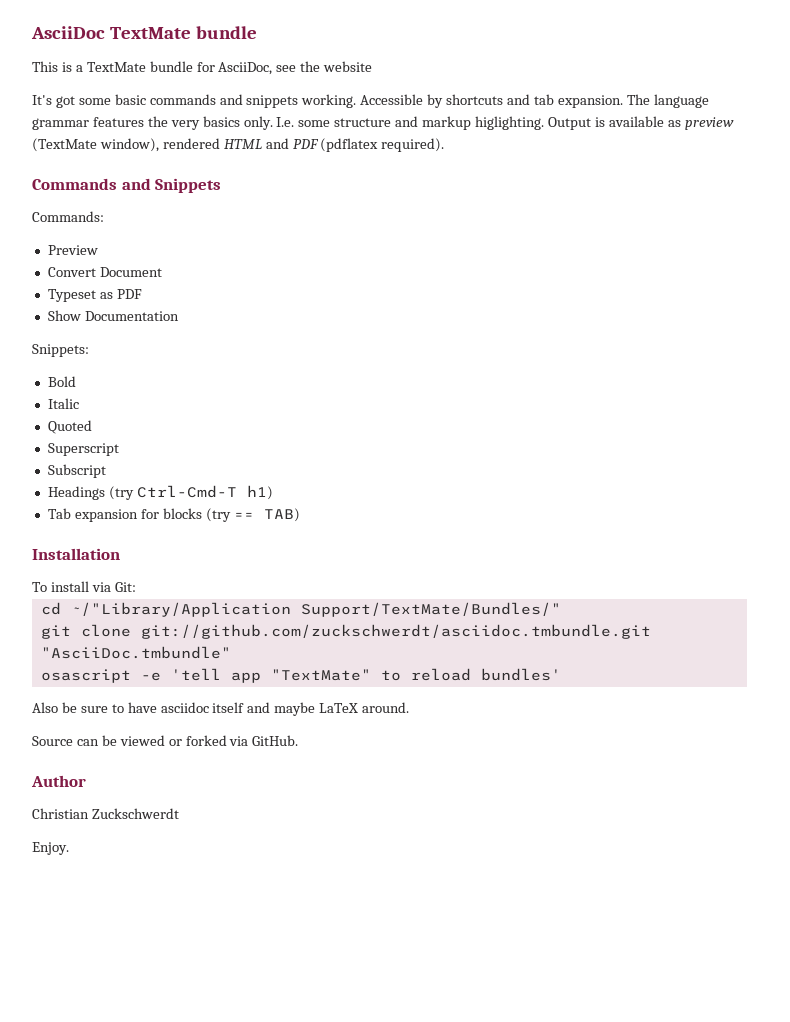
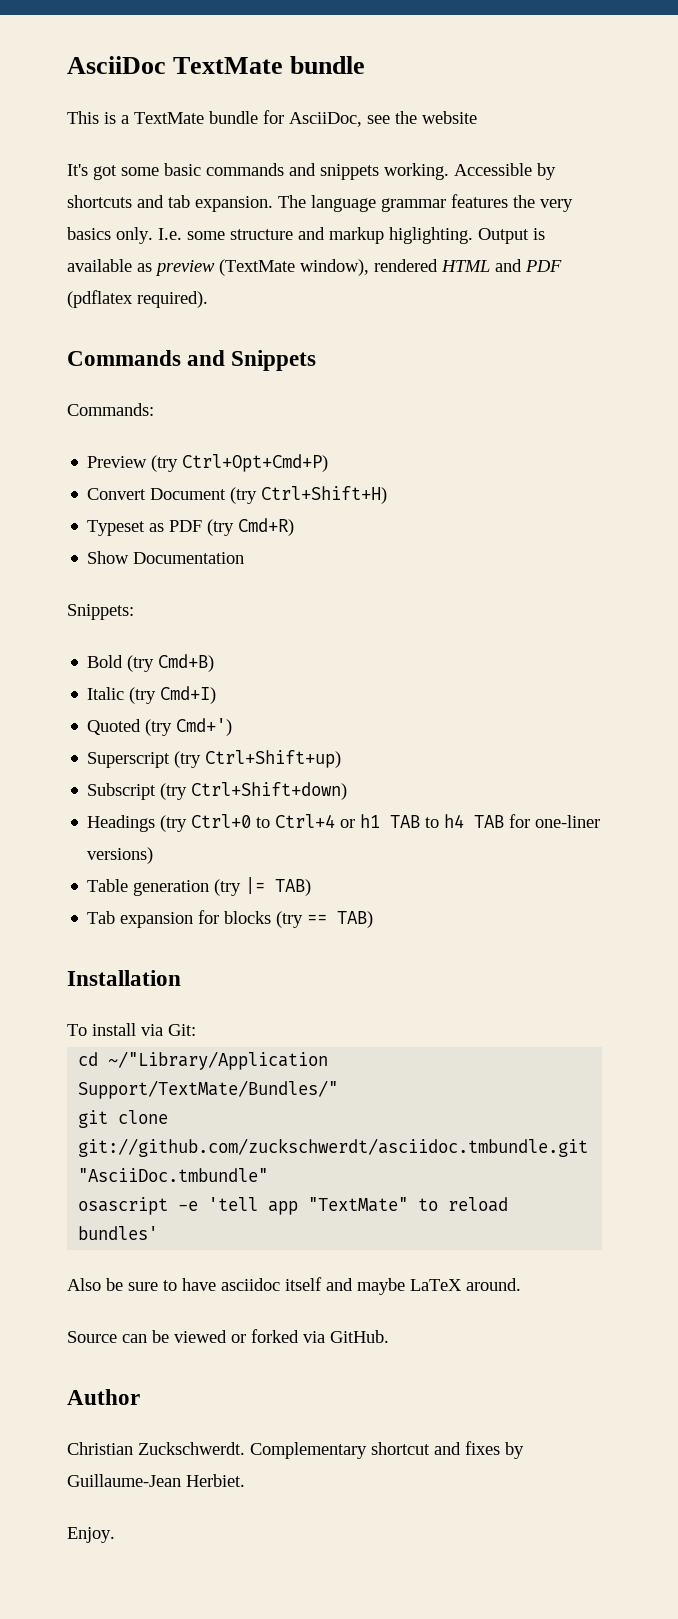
- Preview
+ Preview (try Ctrl+Opt+Cmd+P)
- Convert Document
+ Convert Document (try Ctrl+Shift+H)
- Typeset as PDF
+ Typeset as PDF (try Cmd+R)
- Bold
+ Bold (try Cmd+B)
- Italic
+ Italic (try Cmd+I)
- Quoted
+ Quoted (try Cmd+')
- Superscript
+ Superscript (try Ctrl+Shift+up)
- Subscript
+ Subscript (try Ctrl+Shift+down)
- Headings (try Ctrl-Cmd-T h1)
+ Headings (try Ctrl+0 to Ctrl+4 or h1 TAB to h4 TAB for one-liner versions)
+ Table generation (try |= TAB)
- Christian Zuckschwerdt
+ Christian Zuckschwerdt. Complementary shortcut and fixes by Guillaume-Jean Herbiet.

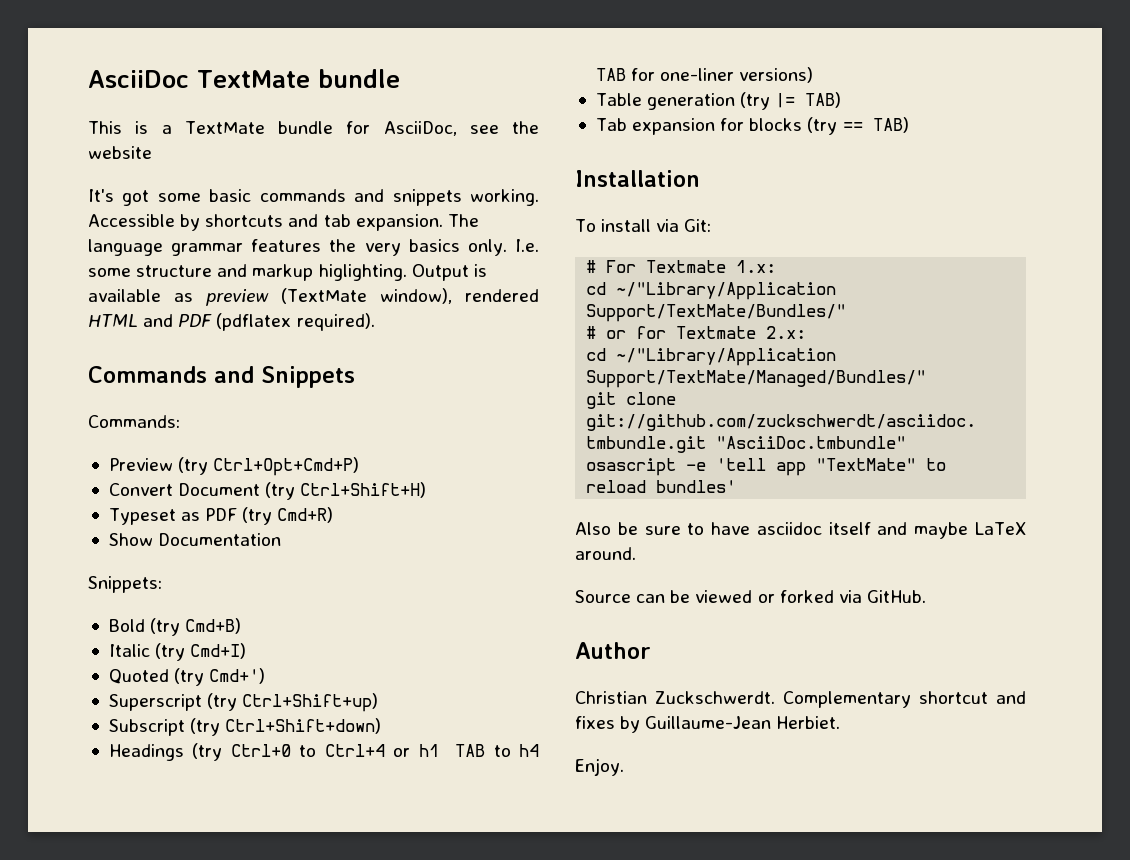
+ # For Textmate 1.x:
+ # or for Textmate 2.x:
+ cd ~/"Library/Application Support/TextMate/Managed/Bundles/"

